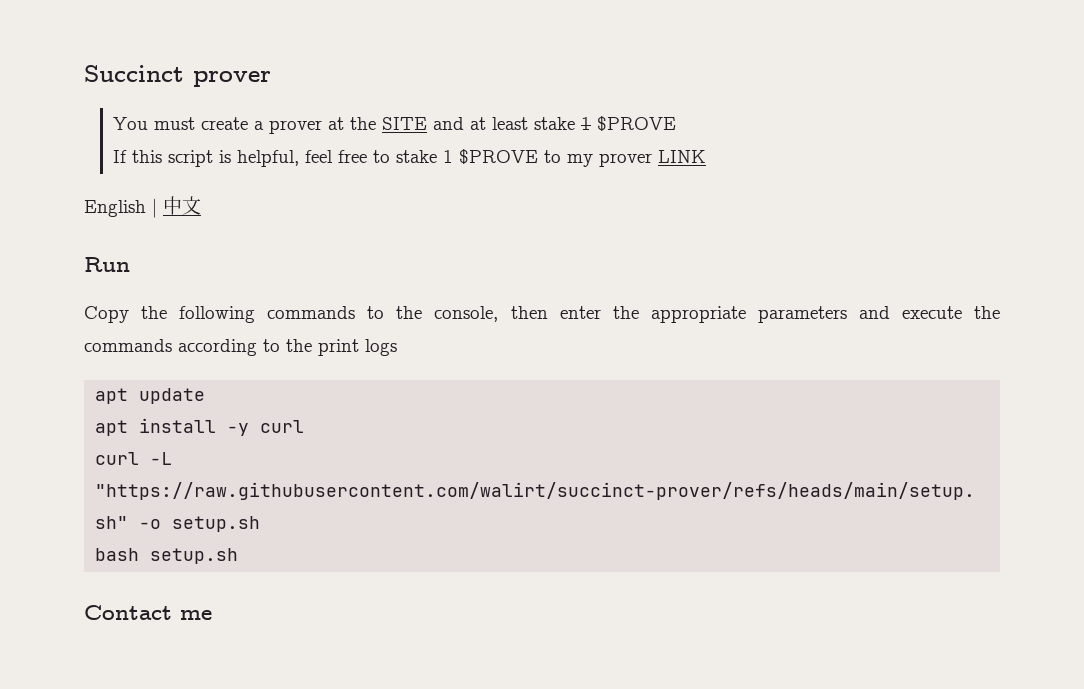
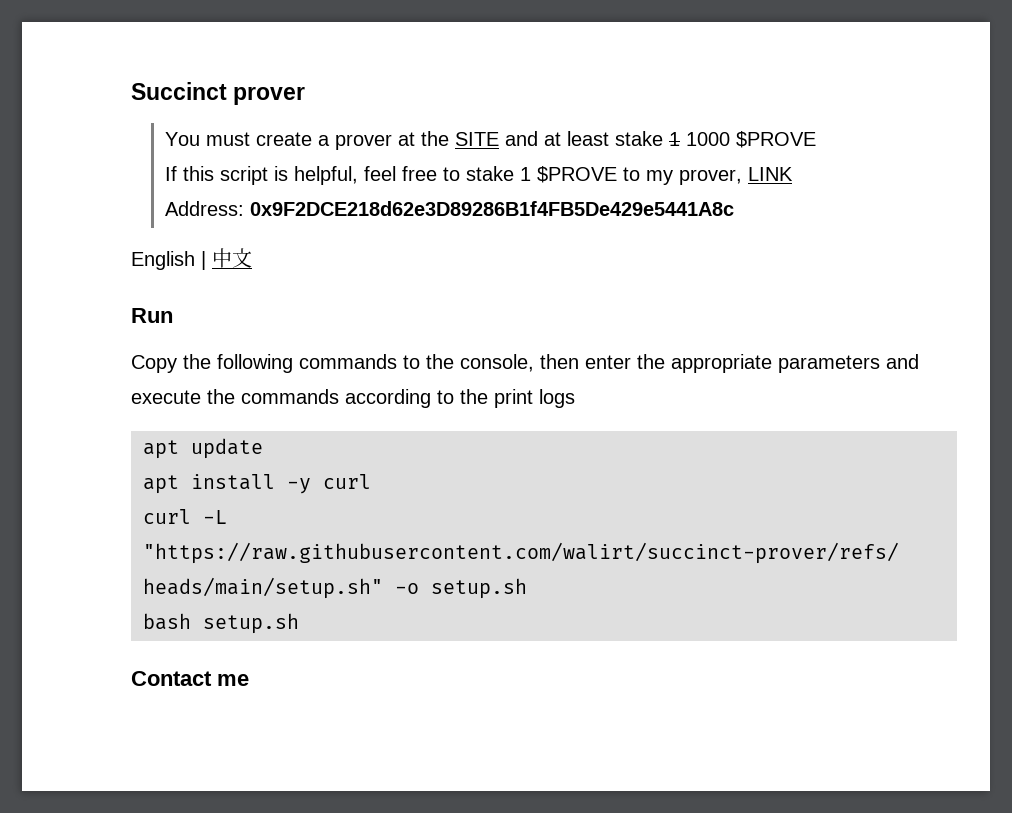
- You must create a prover at the SITE and at least stake 1 $PROVE
+ You must create a prover at the SITE and at least stake 1 1000 $PROVE
- If this script is helpful, feel free to stake 1 $PROVE to my prover LINK
+ If this script is helpful, feel free to stake 1 $PROVE to my prover, LINK
+ Address: 0x9F2DCE218d62e3D89286B1f4FB5De429e5441A8c

